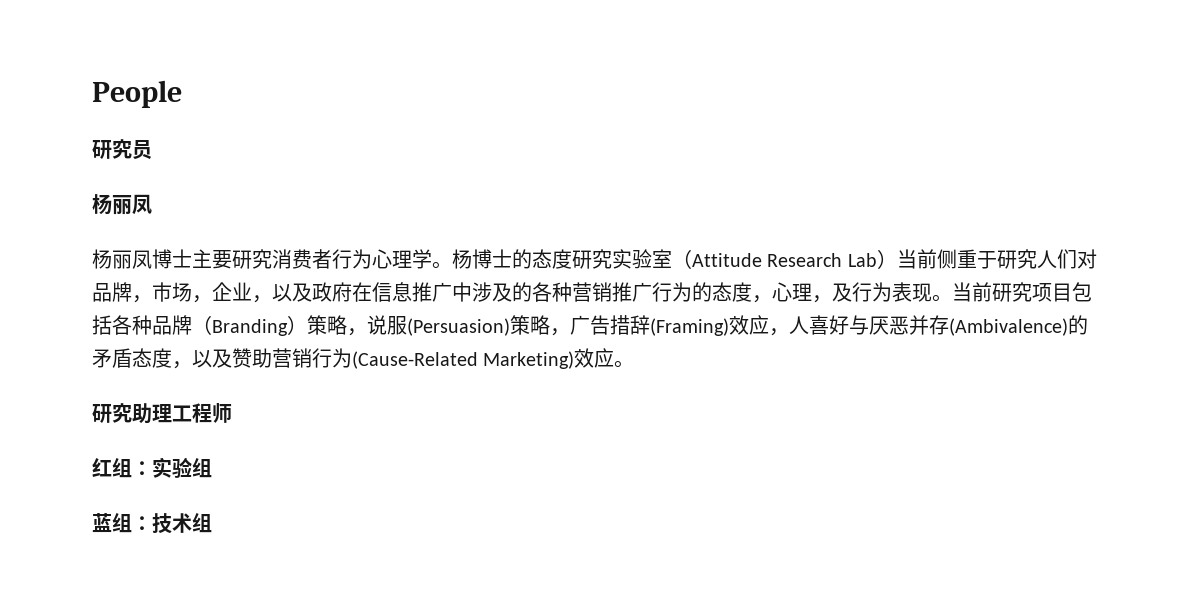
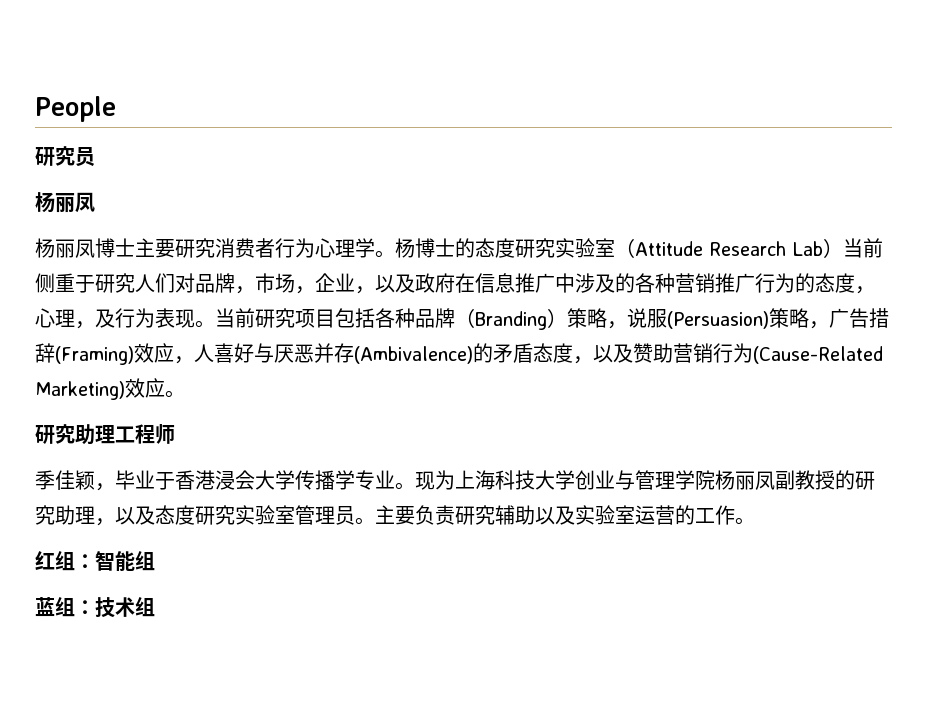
+ 季佳颖，毕业于香港浸会大学传播学专业。现为上海科技大学创业与管理学院杨丽凤副教授的研究助理，以及态度研究实验室管理员。主要负责研究辅助以及实验室运营的工作。
- 红组：实验组
+ 红组：智能组

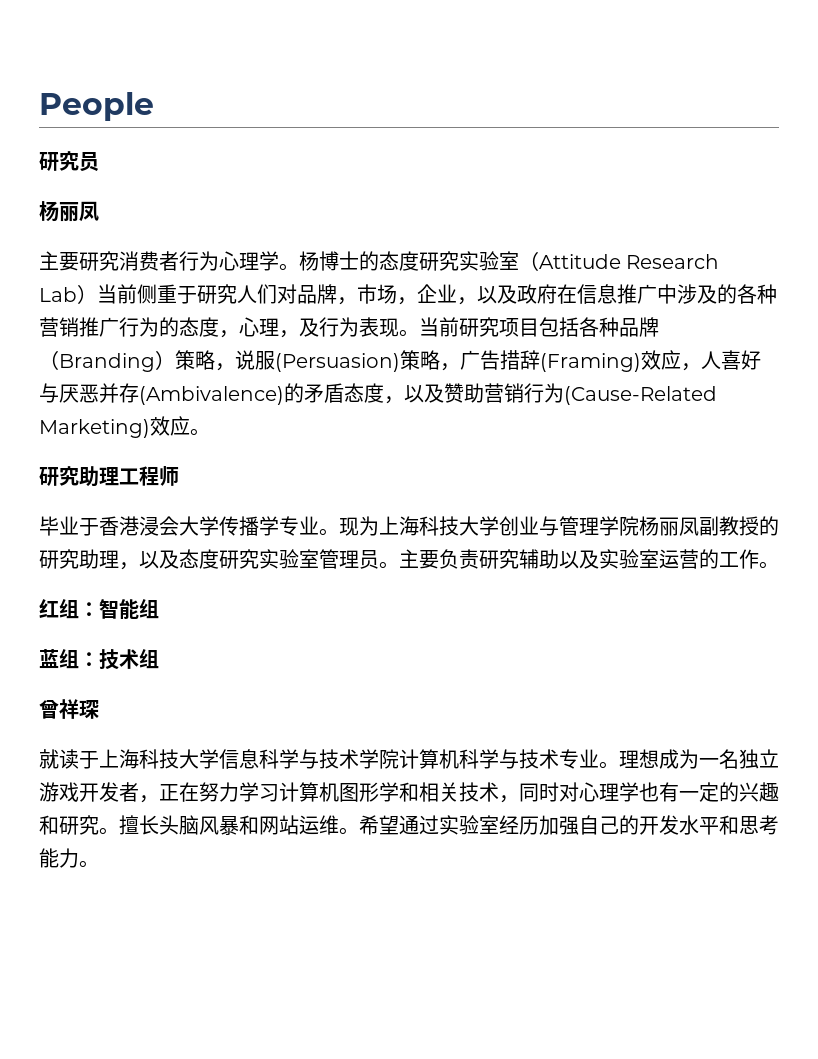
- 杨丽凤博士主要研究消费者行为心理学。
+ 主要研究消费者行为心理学。
- 季佳颖，毕业于香港浸会大学传播学专业。
+ 毕业于香港浸会大学传播学专业。
+ 曾祥琛
+ 就读于上海科技大学信息科学与技术学院计算机科学与技术专业。理想成为一名独立游戏开发者，正在努力学习计算机图形学和相关技术，同时对心理学也有一定的兴趣和研究。擅长头脑风暴和网站运维。希望通过实验室经历加强自己的开发水平和思考能力。

